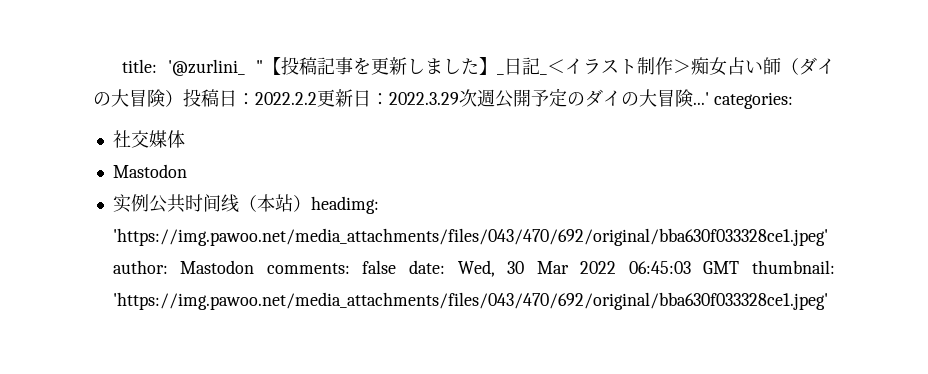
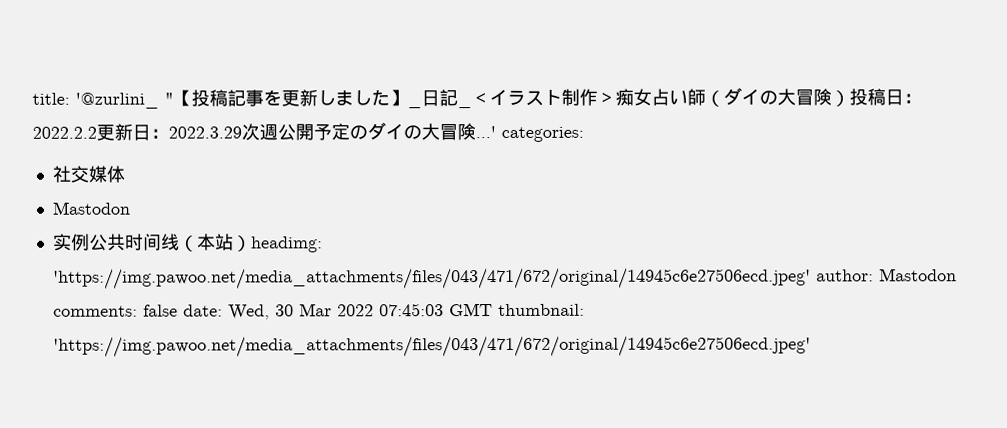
- 实例公共时间线（本站）headimg: 'https://img.pawoo.net/media_attachments/files/043/470/692/original/bba630f033328ce1.jpeg' author: Mastodon comments: false date: Wed, 30 Mar 2022 06:45:03 GMT thumbnail: 'https://img.pawoo.net/media_attachments/files/043/470/692/original/bba630f033328ce1.jpeg'
+ 实例公共时间线（本站）headimg: 'https://img.pawoo.net/media_attachments/files/043/471/672/original/14945c6e27506ecd.jpeg' author: Mastodon comments: false date: Wed, 30 Mar 2022 07:45:03 GMT thumbnail: 'https://img.pawoo.net/media_attachments/files/043/471/672/original/14945c6e27506ecd.jpeg'

